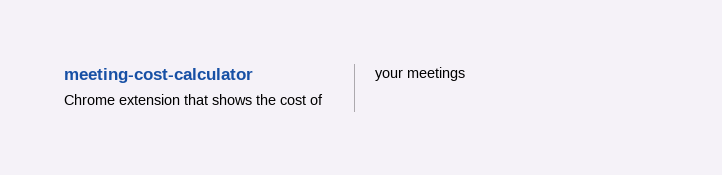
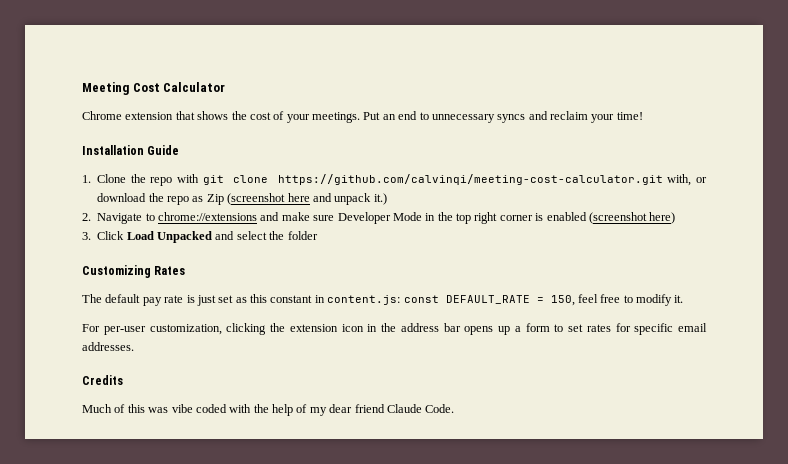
- meeting-cost-calculator
+ Meeting Cost Calculator
- Chrome extension that shows the cost of your meetings
+ Chrome extension that shows the cost of your meetings. Put an end to unnecessary syncs and reclaim your time!
+ Installation Guide
+ 1. Clone the repo with git clone https://github.com/calvinqi/meeting-cost-calculator.git with, or download the repo as Zip (screenshot here and unpack it.)
+ 2. Navigate to chrome://extensions and make sure Developer Mode in the top right corner is enabled (screenshot here)
+ 3. Click Load Unpacked and select the folder
+ Customizing Rates
+ The default pay rate is just set as this constant in content.js: const DEFAULT_RATE = 150, feel free to modify it.
+ For per-user customization, clicking the extension icon in the address bar opens up a form to set rates for specific email addresses.
+ Credits
+ Much of this was vibe coded with the help of my dear friend Claude Code.

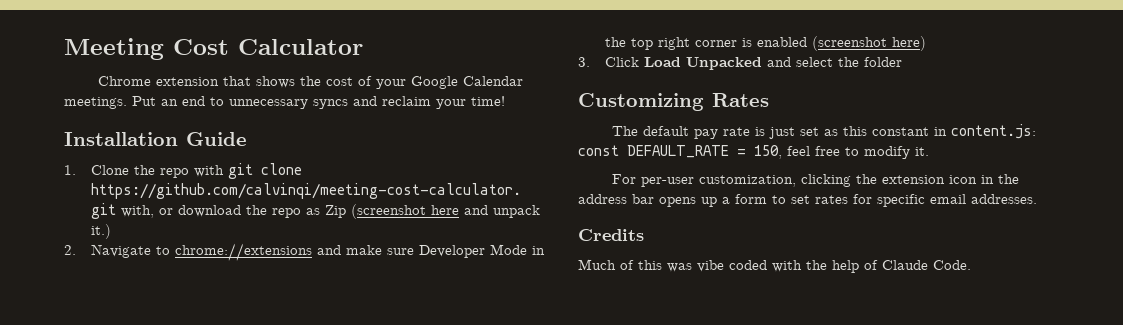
- Chrome extension that shows the cost of your meetings.
+ Chrome extension that shows the cost of your Google Calendar meetings.
- Much of this was vibe coded with the help of my dear friend Claude Code.
+ Much of this was vibe coded with the help of Claude Code.

